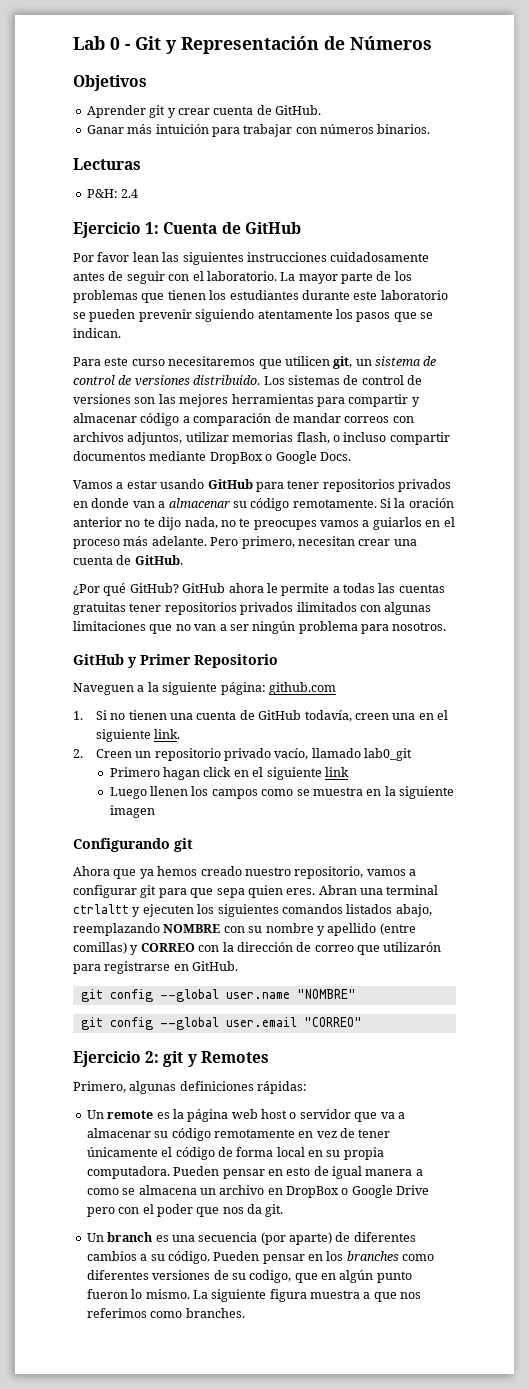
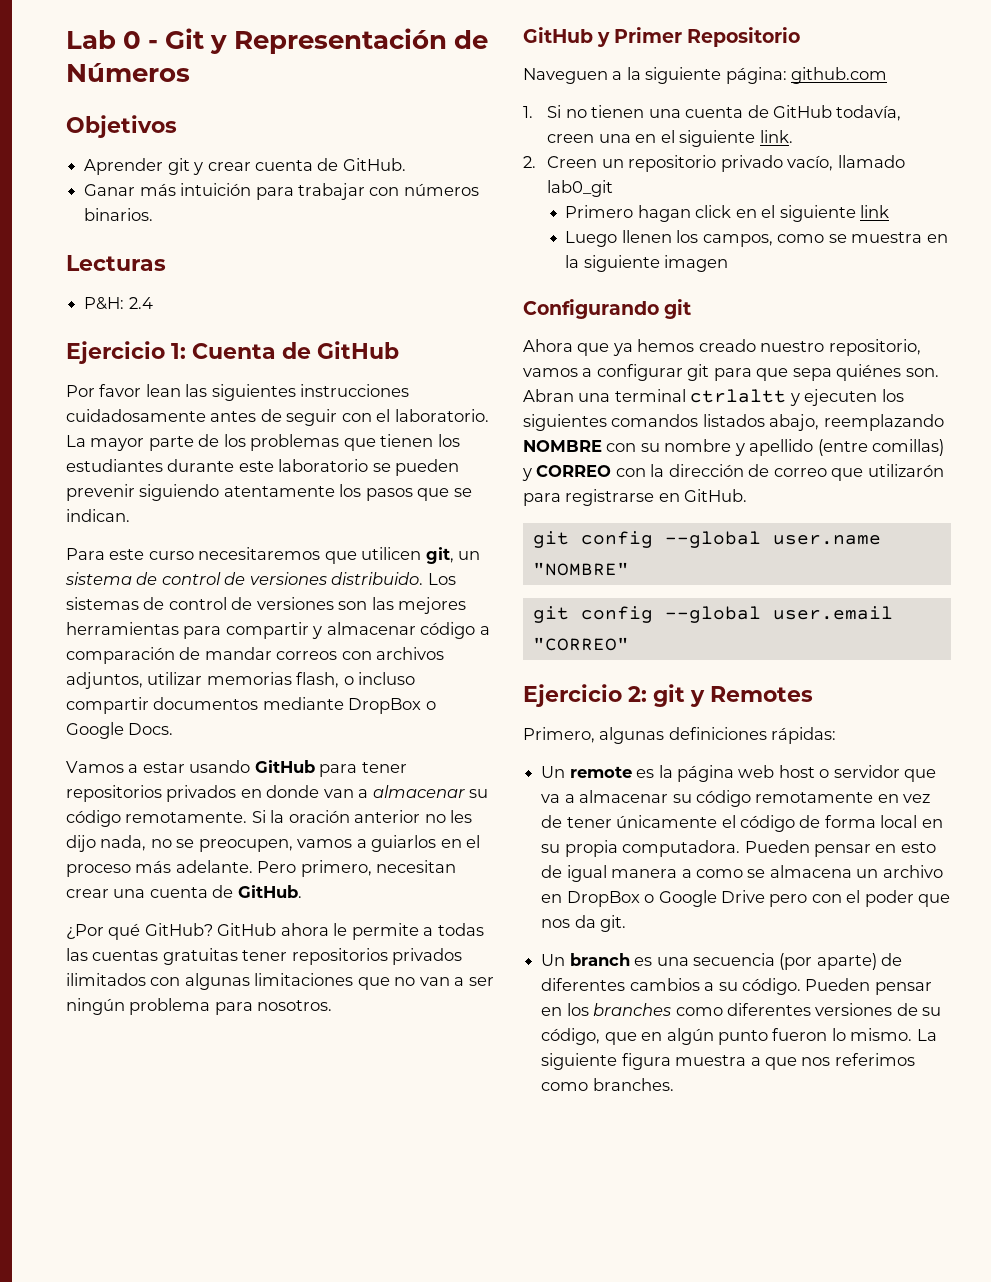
- Si la oración anterior no te dijo nada, no te preocupes vamos a guiarlos en el proceso más adelante.
+ Si la oración anterior no les dijo nada, no se preocupen, vamos a guiarlos en el proceso más adelante.
- Luego llenen los campos como se muestra en la siguiente imagen
+ Luego llenen los campos, como se muestra en la siguiente imagen
- Ahora que ya hemos creado nuestro repositorio, vamos a configurar git para que sepa quien eres.
+ Ahora que ya hemos creado nuestro repositorio, vamos a configurar git para que sepa quiénes son.
- Pueden pensar en los branches como diferentes versiones de su codigo, que en algún punto fueron lo mismo.
+ Pueden pensar en los branches como diferentes versiones de su código, que en algún punto fueron lo mismo.

